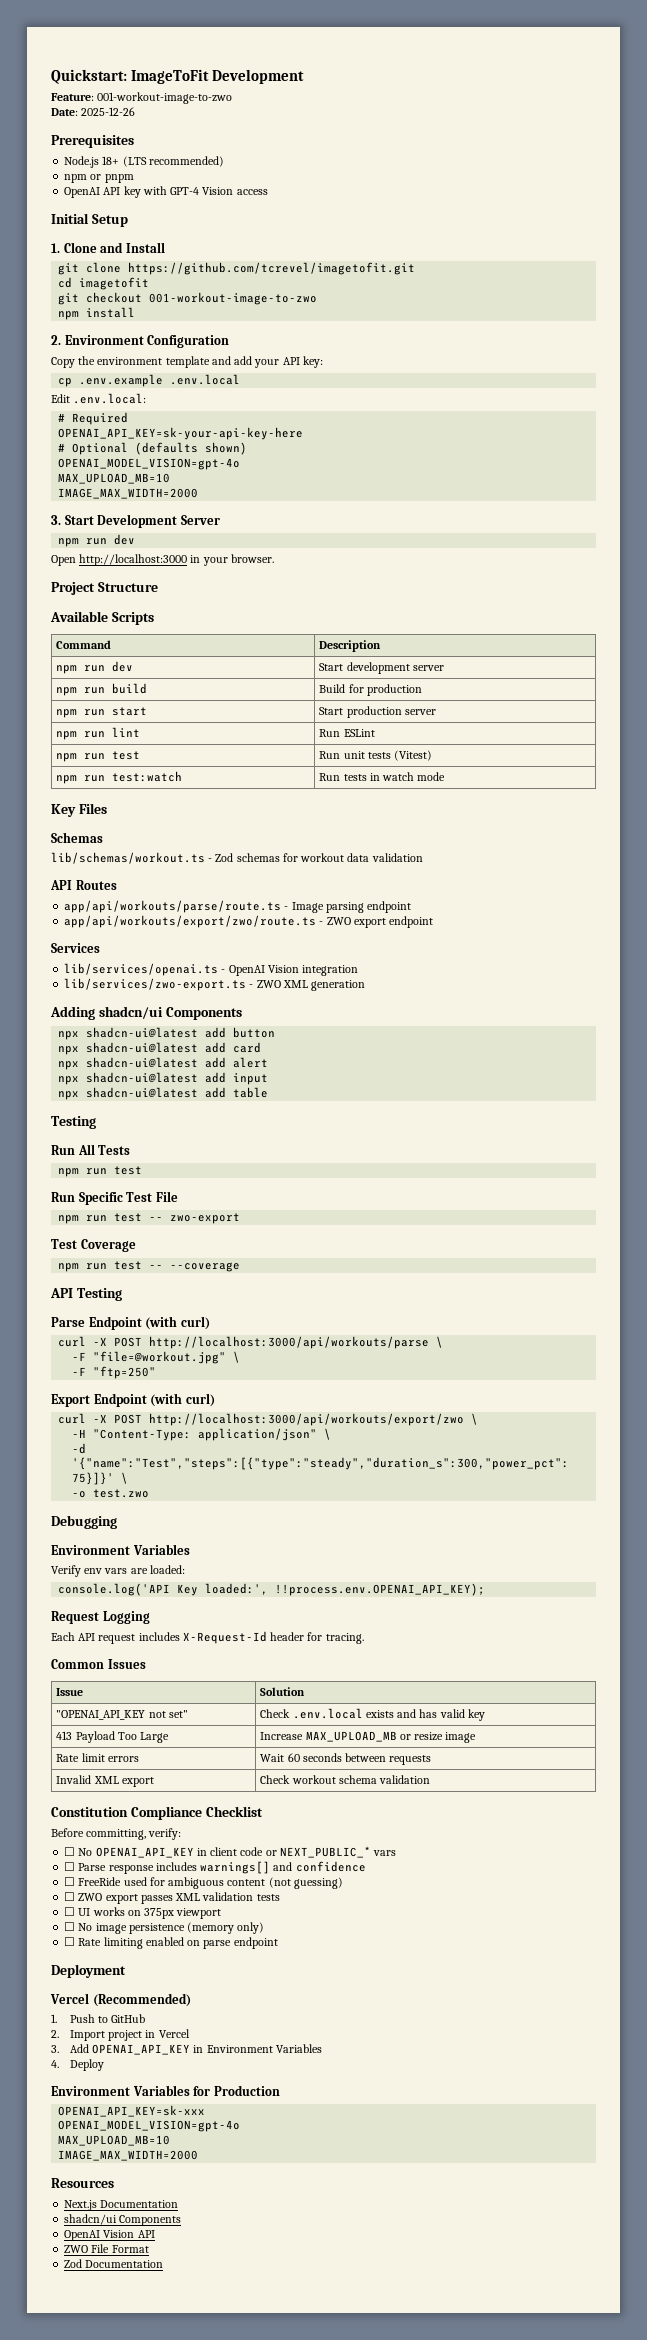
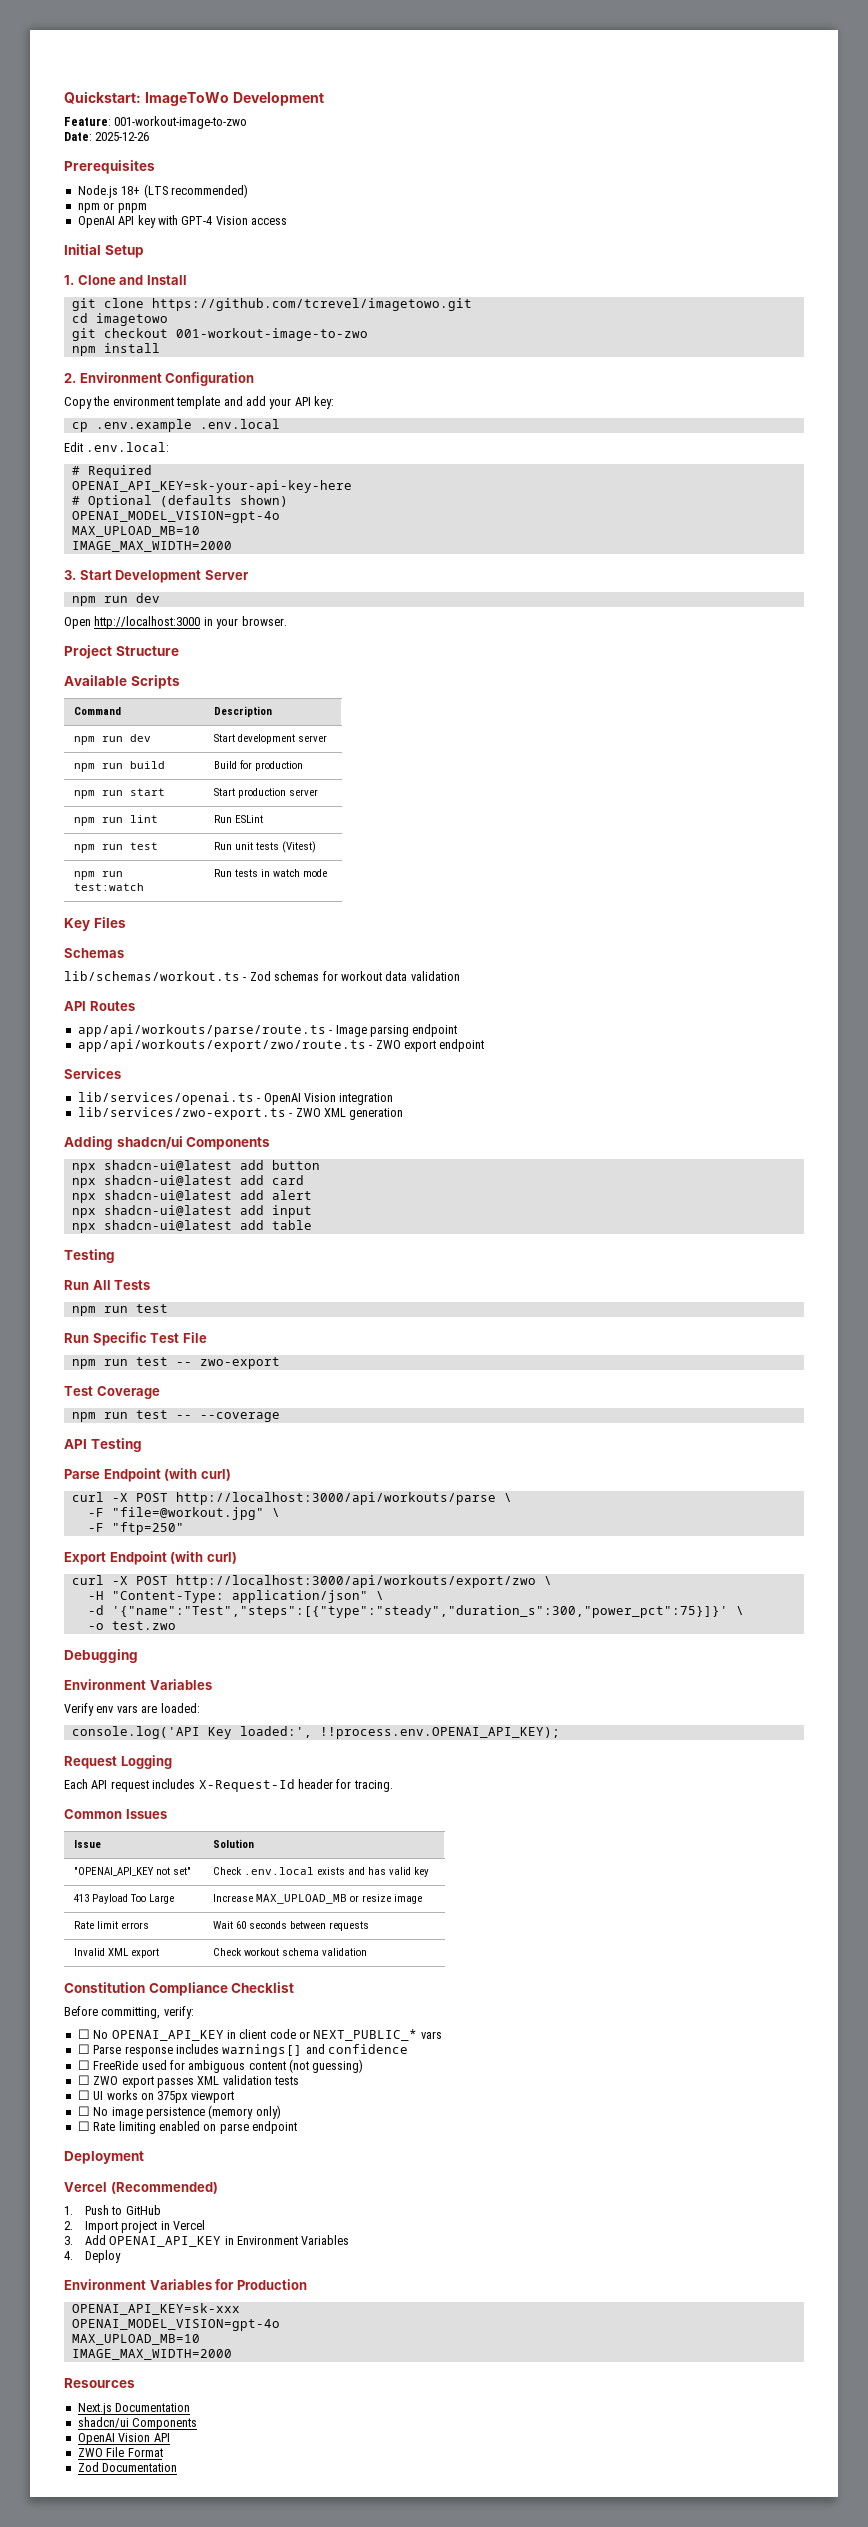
- Quickstart: ImageToFit Development
+ Quickstart: ImageToWo Development
- git clone https://github.com/tcrevel/imagetofit.git
+ git clone https://github.com/tcrevel/imagetowo.git
- cd imagetofit
+ cd imagetowo

